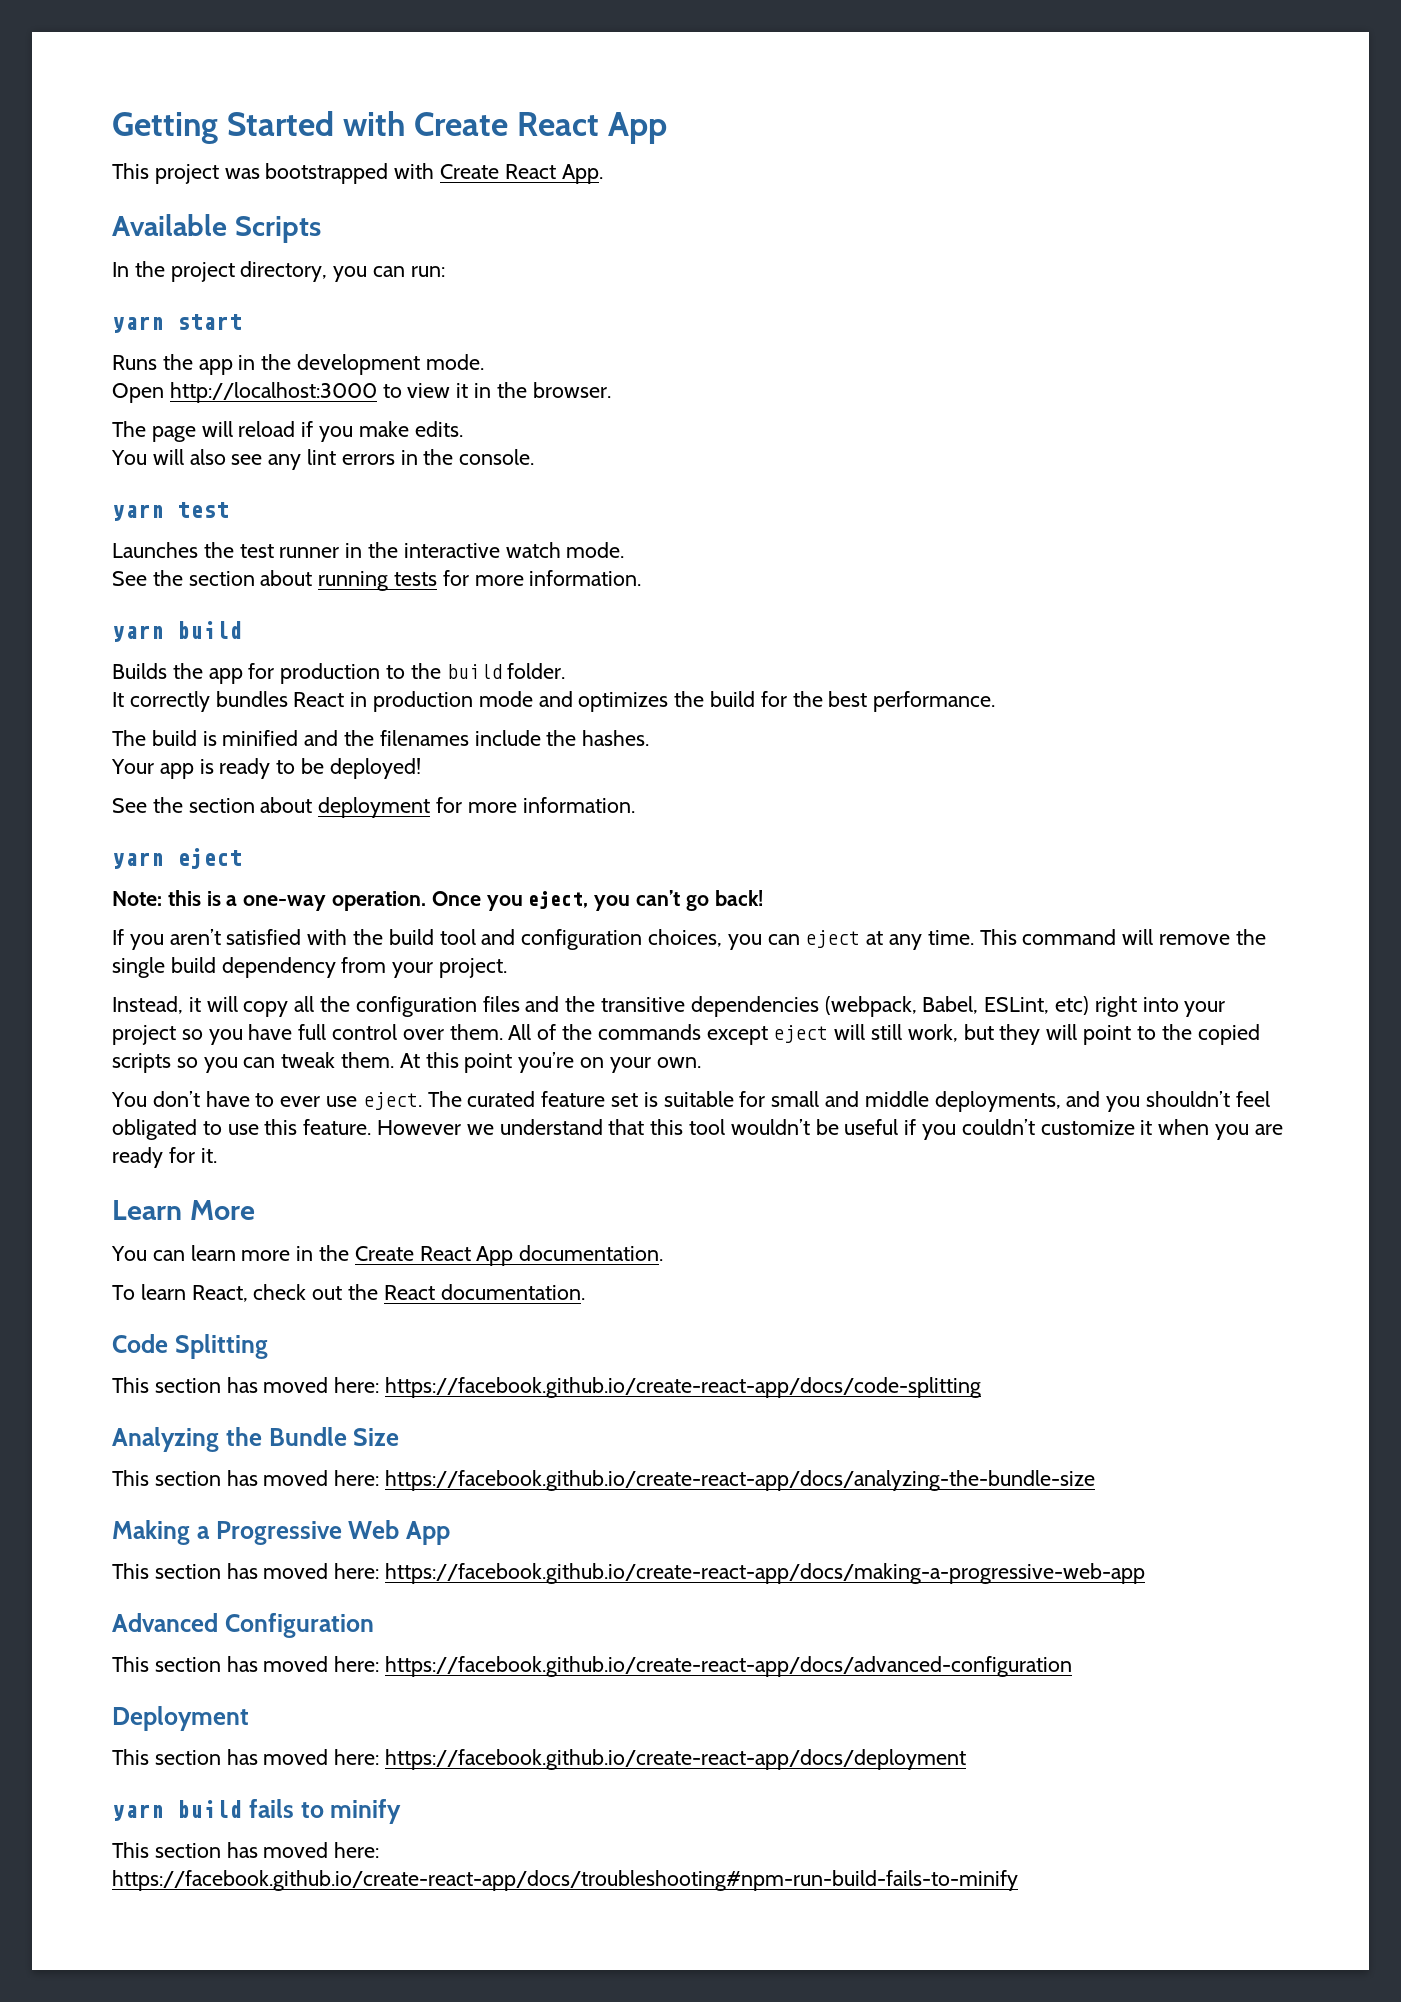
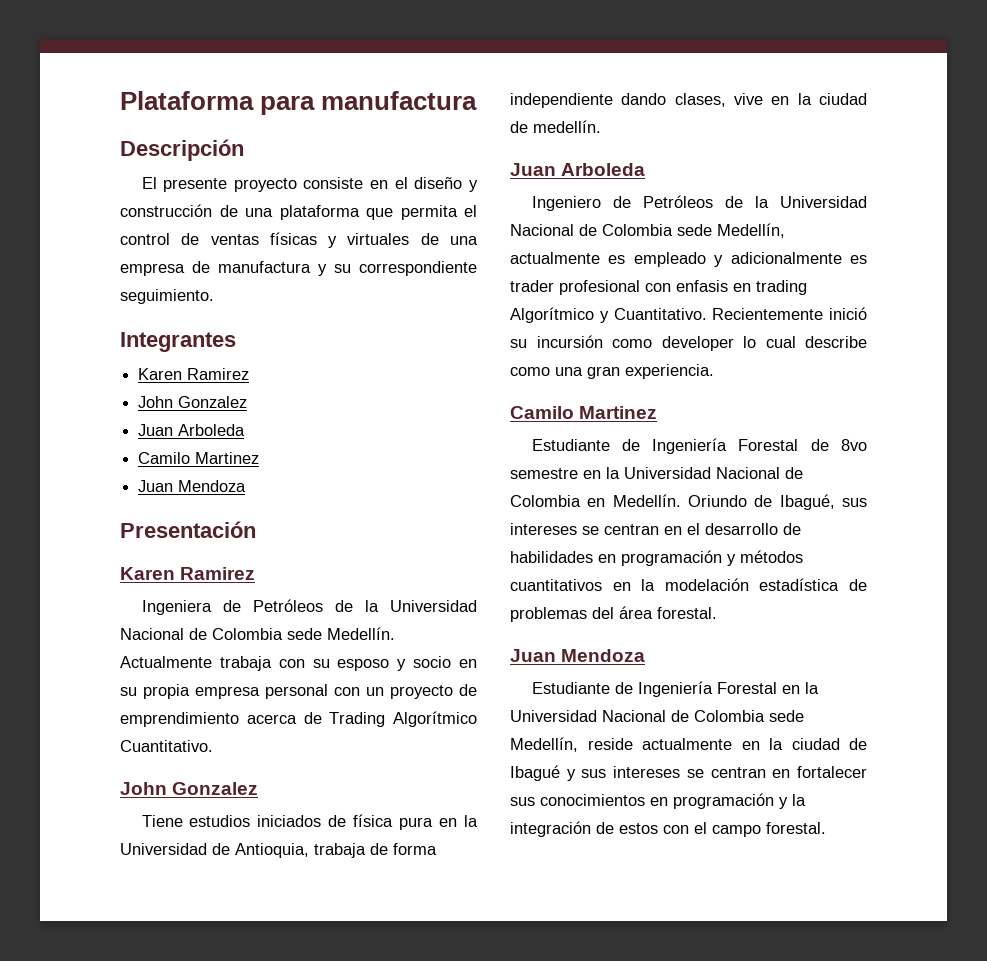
- Getting Started with Create React App
- This project was bootstrapped with Create React App.
- Available Scripts
- In the project directory, you can run:
- yarn start
- Runs the app in the development mode.
- Open http://localhost:3000 to view it in the browser.
- The page will reload if you make edits.
- You will also see any lint errors in the console.
- yarn test
- Launches the test runner in the interactive watch mode.
- See the section about running tests for more information.
- yarn build
- Builds the app for production to the build folder.
- It correctly bundles React in production mode and optimizes the build for the best performance.
- The build is minified and the filenames include the hashes.
- Your app is ready to be deployed!
- See the section about deployment for more information.
- yarn eject
- Note: this is a one-way operation. Once you eject, you can’t go back!
- If you aren’t satisfied with the build tool and configuration choices, you can eject at any time. This command will remove the single build dependency from your project.
- Instead, it will copy all the configuration files and the transitive dependencies (webpack, Babel, ESLint, etc) right into your project so you have full control over them. All of the commands except eject will still work, but they will point to the copied scripts so you can tweak them. At this point you’re on your own.
- You don’t have to ever use eject. The curated feature set is suitable for small and middle deployments, and you shouldn’t feel obligated to use this feature. However we understand that this tool wouldn’t be useful if you couldn’t customize it when you are ready for it.
- Learn More
- You can learn more in the Create React App documentation.
- To learn React, check out the React documentation.
- Code Splitting
- This section has moved here: https://facebook.github.io/create-react-app/docs/code-splitting
- Analyzing the Bundle Size
- This section has moved here: https://facebook.github.io/create-react-app/docs/analyzing-the-bundle-size
- Making a Progressive Web App
- This section has moved here: https://facebook.github.io/create-react-app/docs/making-a-progressive-web-app
- Advanced Configuration
- This section has moved here: https://facebook.github.io/create-react-app/docs/advanced-configuration
- Deployment
- This section has moved here: https://facebook.github.io/create-react-app/docs/deployment
- yarn build fails to minify
- This section has moved here: https://facebook.github.io/create-react-app/docs/troubleshooting#npm-run-build-fails-to-minify
+ Plataforma para manufactura
+ Descripción
+ El presente proyecto consiste en el diseño y construcción de una plataforma que permita el control de ventas físicas y virtuales de una empresa de manufactura y su correspondiente seguimiento.
+ Integrantes
+ Karen Ramirez
+ John Gonzalez
+ Juan Arboleda
+ Camilo Martinez
+ Juan Mendoza
+ Presentación
+ Karen Ramirez
+ Ingeniera de Petróleos de la Universidad Nacional de Colombia sede Medellín. Actualmente trabaja con su esposo y socio en su propia empresa personal con un proyecto de emprendimiento acerca de Trading Algorítmico Cuantitativo.
+ John Gonzalez
+ Tiene estudios iniciados de física pura en la Universidad de Antioquia, trabaja de forma independiente dando clases, vive en la ciudad de medellín.
+ Juan Arboleda
+ Ingeniero de Petróleos de la Universidad Nacional de Colombia sede Medellín, actualmente es empleado y adicionalmente es trader profesional con enfasis en trading Algorítmico y Cuantitativo. Recientemente inició su incursión como developer lo cual describe como una gran experiencia.
+ Camilo Martinez
+ Estudiante de Ingeniería Forestal de 8vo semestre en la Universidad Nacional de Colombia en Medellín. Oriundo de Ibagué, sus intereses se centran en el desarrollo de habilidades en programación y métodos cuantitativos en la modelación estadística de problemas del área forestal.
+ Juan Mendoza
+ Estudiante de Ingeniería Forestal en la Universidad Nacional de Colombia sede Medellín, reside actualmente en la ciudad de Ibagué y sus intereses se centran en fortalecer sus conocimientos en programación y la integración de estos con el campo forestal.

